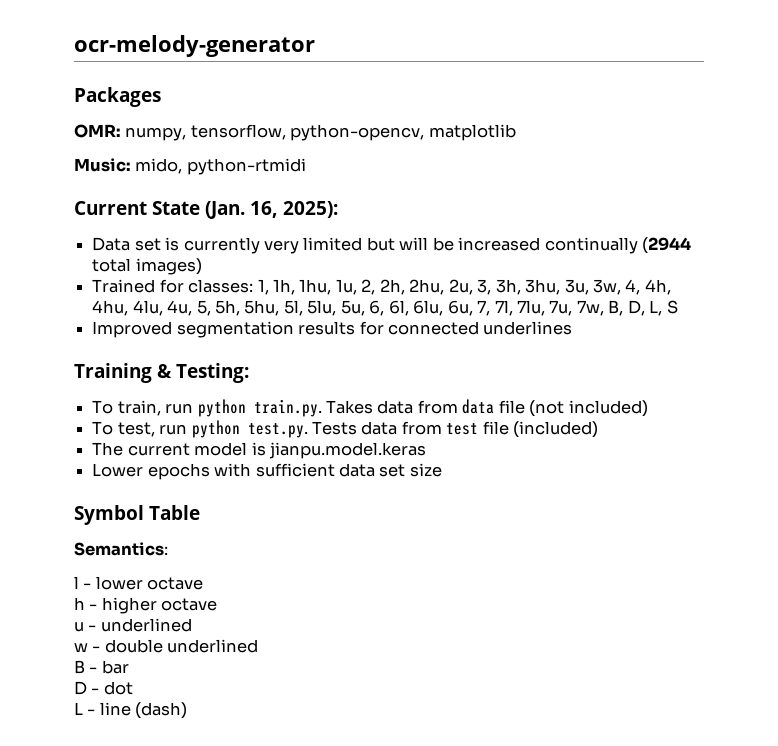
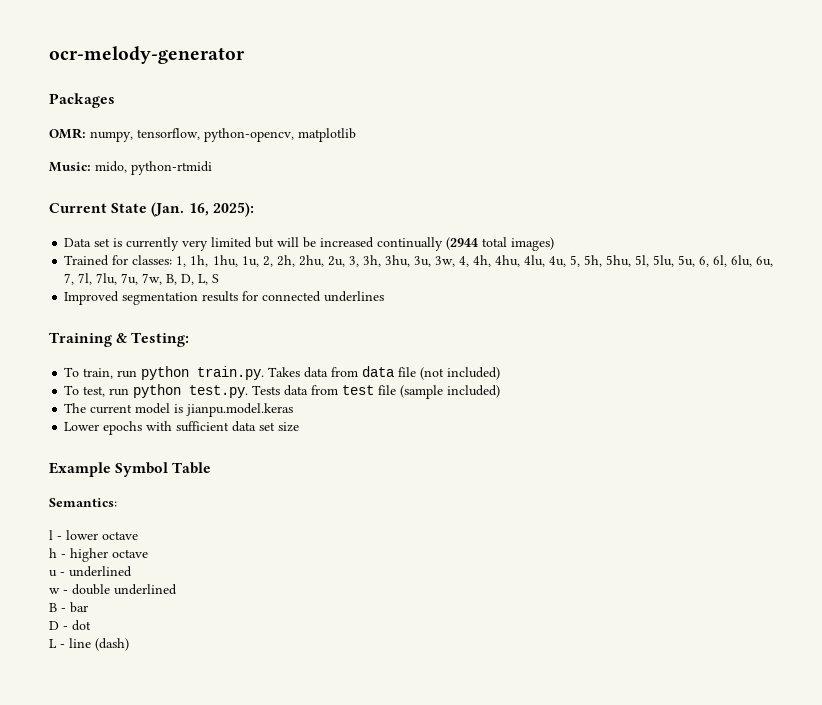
- To test, run python test.py. Tests data from test file (included)
+ To test, run python test.py. Tests data from test file (sample included)
- Symbol Table
+ Example Symbol Table

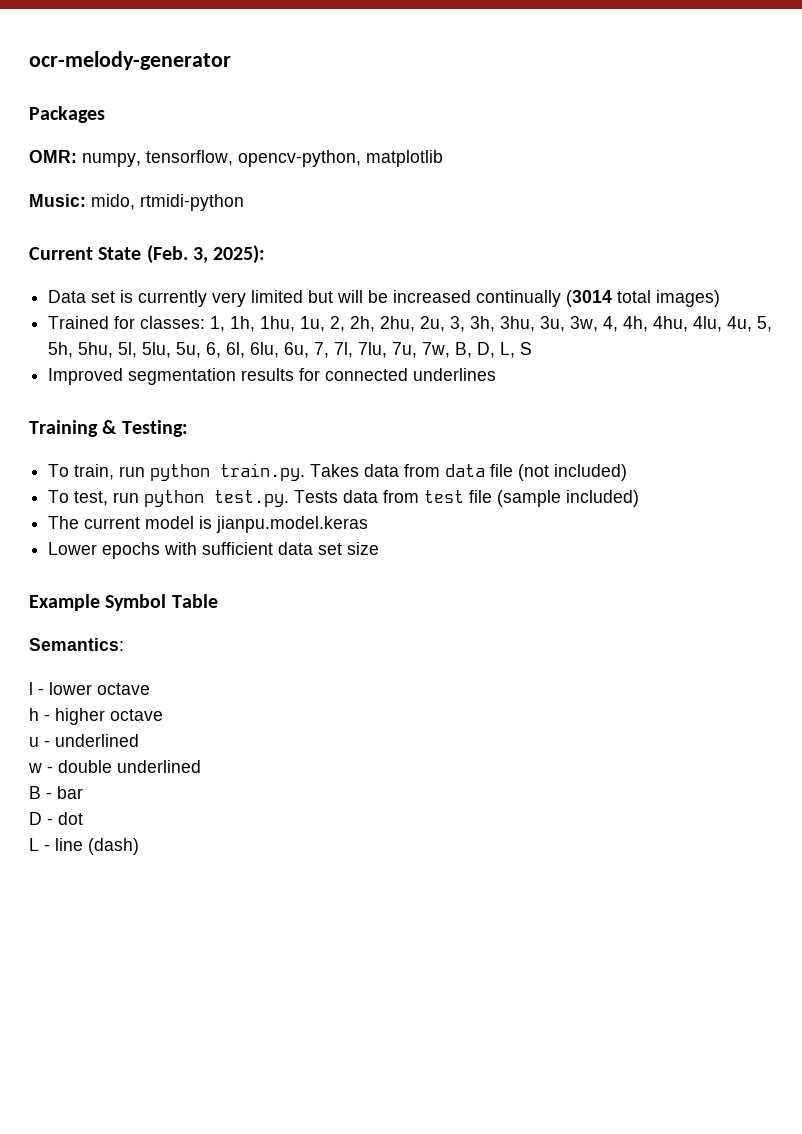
- OMR: numpy, tensorflow, python-opencv, matplotlib
+ OMR: numpy, tensorflow, opencv-python, matplotlib
- Music: mido, python-rtmidi
+ Music: mido, rtmidi-python
- Current State (Jan. 16, 2025):
+ Current State (Feb. 3, 2025):
- Data set is currently very limited but will be increased continually (2944 total images)
+ Data set is currently very limited but will be increased continually (3014 total images)

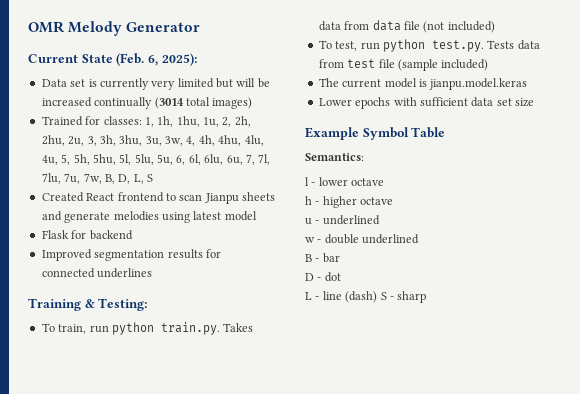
- ocr-melody-generator
- Packages
- OMR: numpy, tensorflow, opencv-python, matplotlib
- Music: mido, rtmidi-python
+ OMR Melody Generator
- Current State (Feb. 3, 2025):
+ Current State (Feb. 6, 2025):
+ Created React frontend to scan Jianpu sheets and generate melodies using latest model
+ Flask for backend
- L - line (dash)
+ L - line (dash) S - sharp

